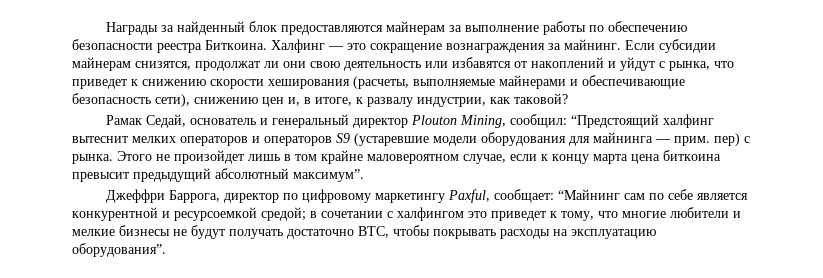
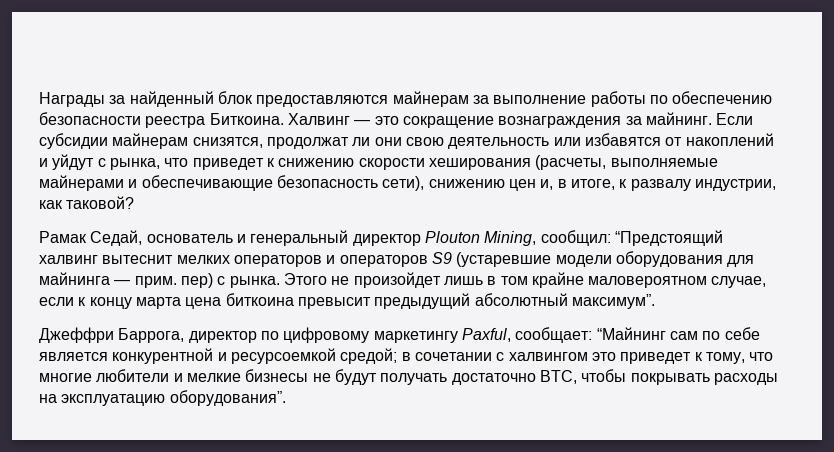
- Халфинг — это сокращение вознаграждения за майнинг.
+ Халвинг — это сокращение вознаграждения за майнинг.
- Рамак Седай, основатель и генеральный директор Plouton Mining, сообщил: “Предстоящий халфинг вытеснит мелких операторов и операторов S9 (устаревшие модели оборудования для майнинга — прим. пер) с рынка.
+ Рамак Седай, основатель и генеральный директор Plouton Mining, сообщил: “Предстоящий халвинг вытеснит мелких операторов и операторов S9 (устаревшие модели оборудования для майнинга — прим. пер) с рынка.
- Джеффри Баррога, директор по цифровому маркетингу Paxful, сообщает: “Майнинг сам по себе является конкурентной и ресурсоемкой средой; в сочетании с халфингом это приведет к тому, что многие любители и мелкие бизнесы не будут получать достаточно BTC, чтобы покрывать расходы на эксплуатацию оборудования”.
+ Джеффри Баррога, директор по цифровому маркетингу Paxful, сообщает: “Майнинг сам по себе является конкурентной и ресурсоемкой средой; в сочетании с халвингом это приведет к тому, что многие любители и мелкие бизнесы не будут получать достаточно BTC, чтобы покрывать расходы на эксплуатацию оборудования”.

